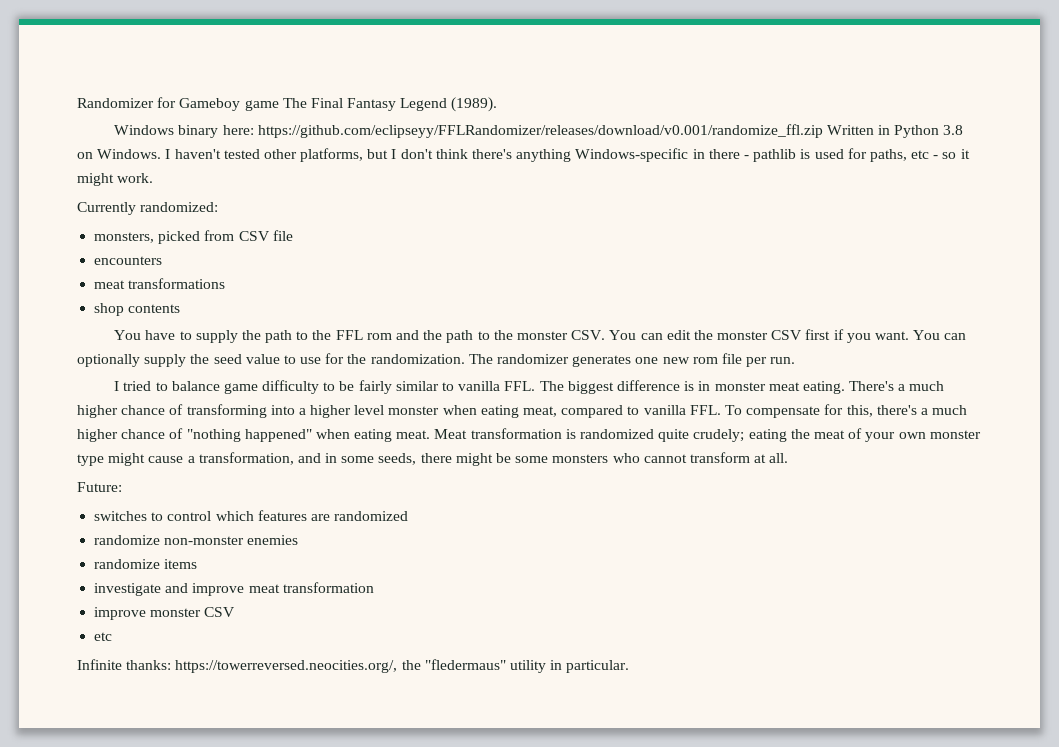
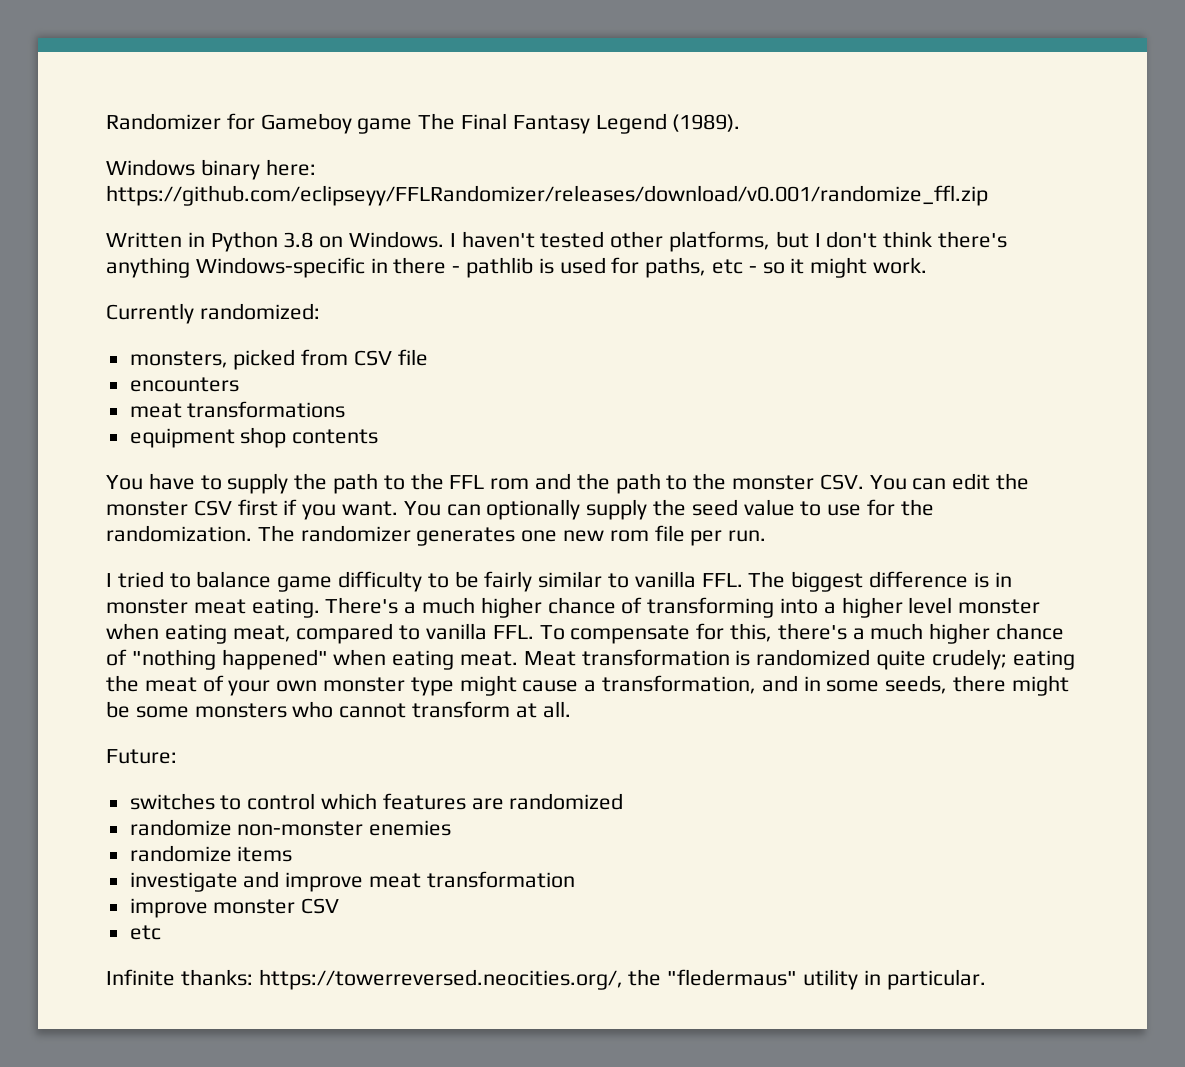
- Windows binary here: https://github.com/eclipseyy/FFLRandomizer/releases/download/v0.001/randomize_ffl.zip Written in Python 3.8 on Windows.
+ Windows binary here: https://github.com/eclipseyy/FFLRandomizer/releases/download/v0.001/randomize_ffl.zip
+ Written in Python 3.8 on Windows.
- shop contents
+ equipment shop contents

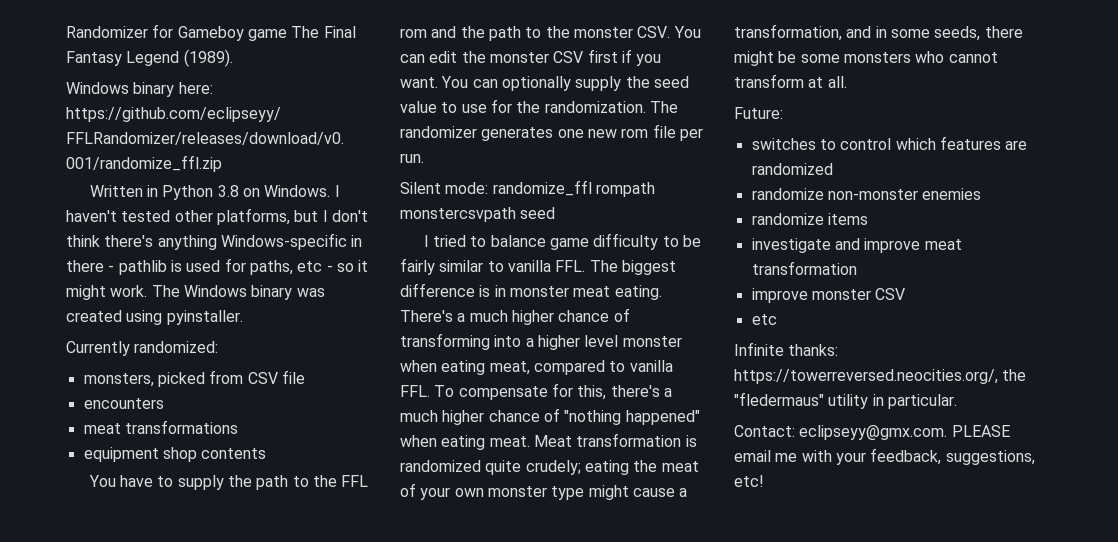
+ The Windows binary was created using pyinstaller.
+ Silent mode: randomize_ffl rompath monstercsvpath seed
+ Contact: eclipseyy@gmx.com. PLEASE email me with your feedback, suggestions, etc!

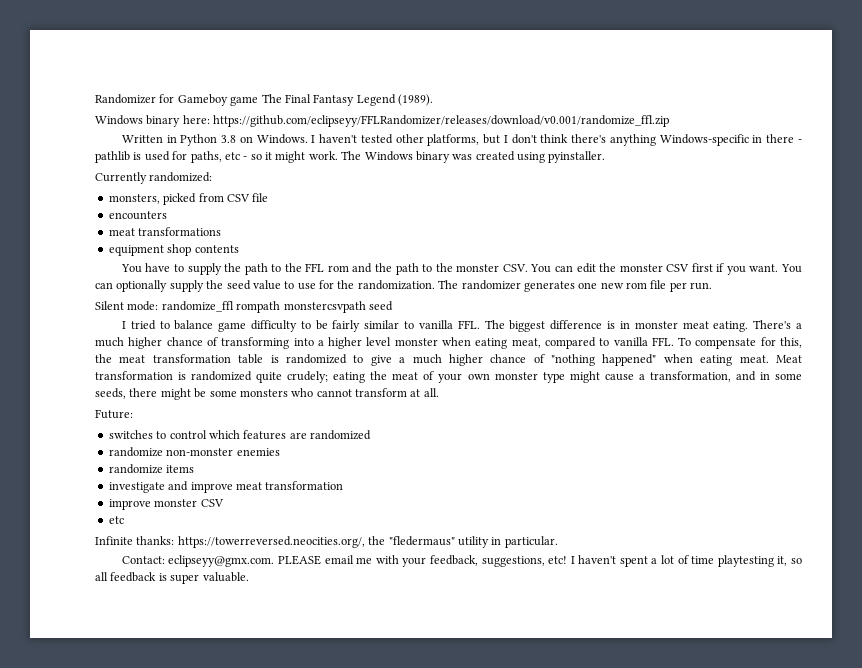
- There's a much higher chance of transforming into a higher level monster when eating meat, compared to vanilla FFL. To compensate for this, there's a much higher chance of "nothing happened" when eating meat.
+ There's a much higher chance of transforming into a higher level monster when eating meat, compared to vanilla FFL. To compensate for this, the meat transformation table is randomized to give a much higher chance of "nothing happened" when eating meat.
+ I haven't spent a lot of time playtesting it, so all feedback is super valuable.

